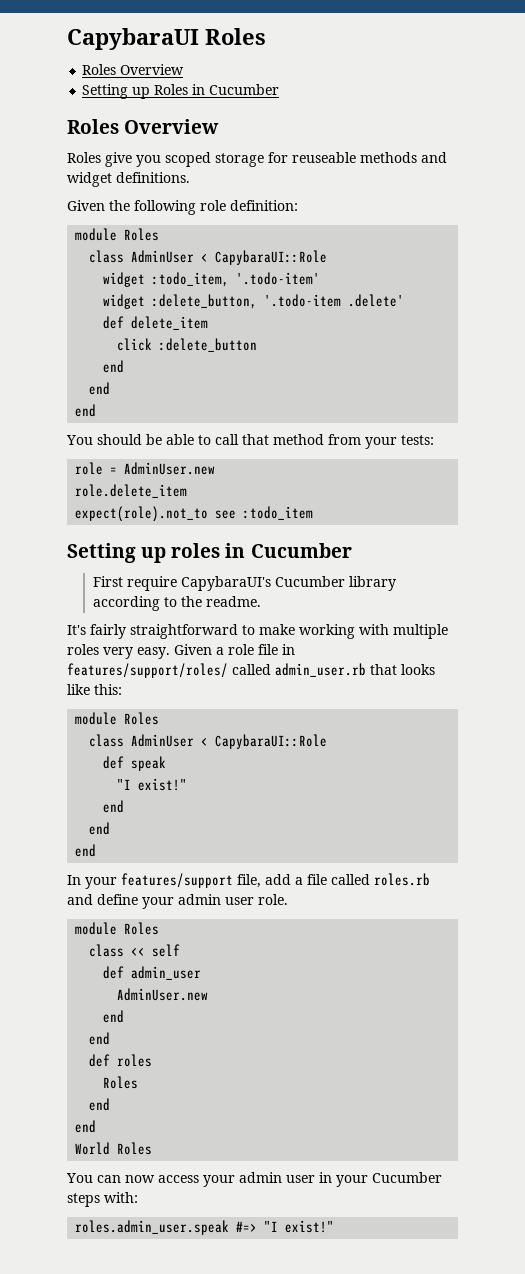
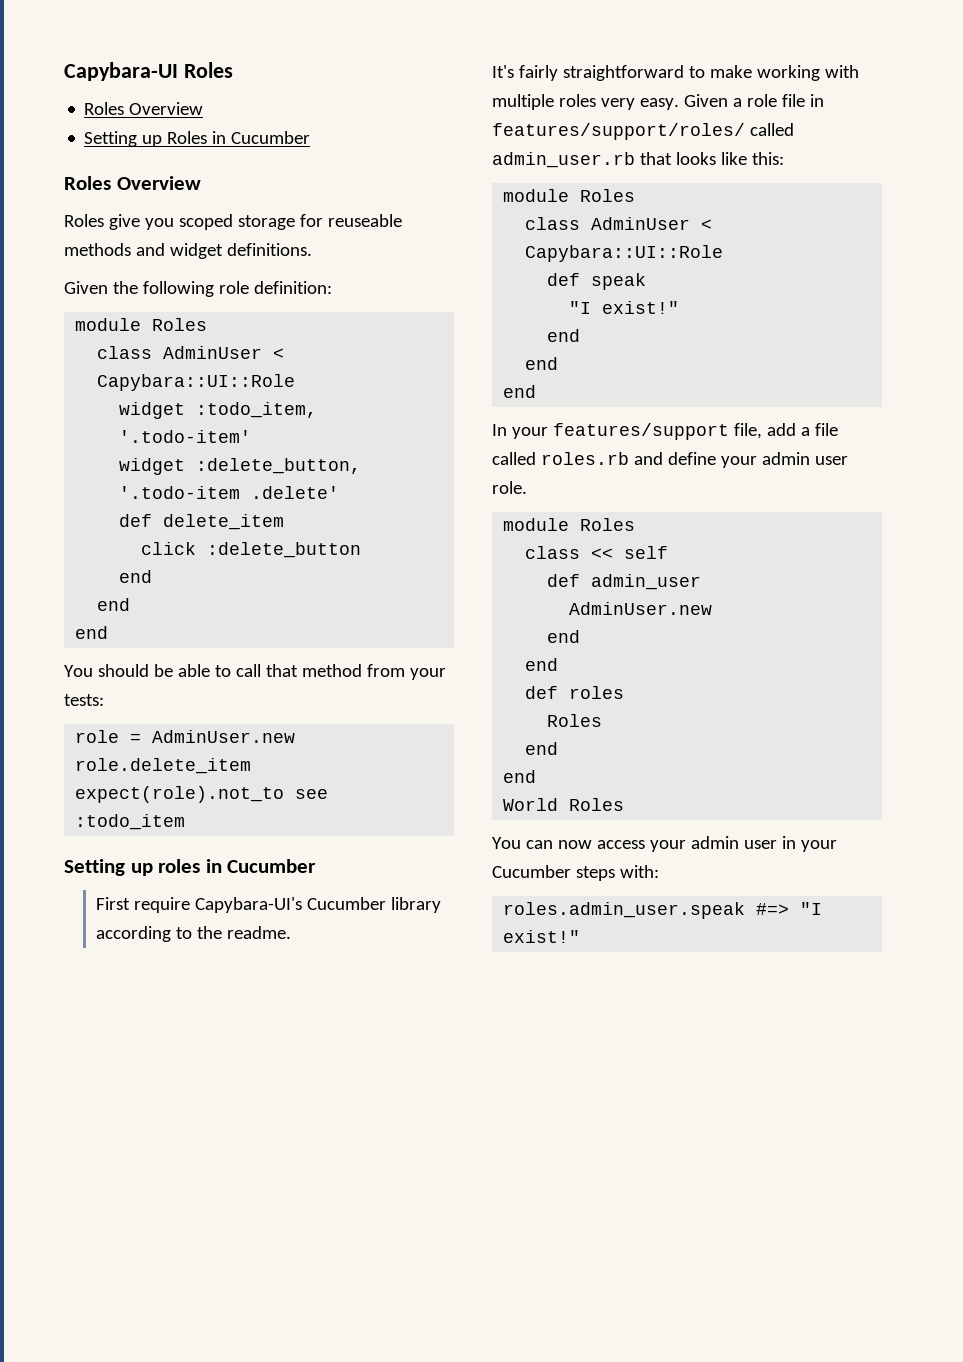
- CapybaraUI Roles
+ Capybara-UI Roles
  Given the following role definition:
  module Roles
- class AdminUser < CapybaraUI::Role
+ class AdminUser < Capybara::UI::Role
- First require CapybaraUI's Cucumber library according to the readme.
+ First require Capybara-UI's Cucumber library according to the readme.
  Given a role file in features/support/roles/ called admin_user.rb that looks like this:
  module Roles
- class AdminUser < CapybaraUI::Role
+ class AdminUser < Capybara::UI::Role

